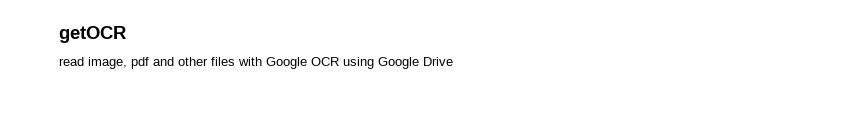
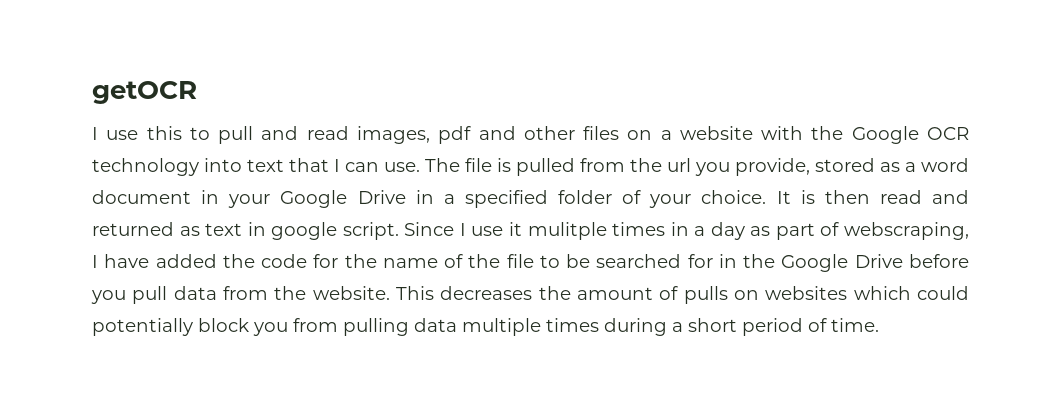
- read image, pdf and other files with Google OCR using Google Drive
+ I use this to pull and read images, pdf and other files on a website with the Google OCR technology into text that I can use. The file is pulled from the url you provide, stored as a word document in your Google Drive in a specified folder of your choice. It is then read and returned as text in google script. Since I use it mulitple times in a day as part of webscraping, I have added the code for the name of the file to be searched for in the Google Drive before you pull data from the website. This decreases the amount of pulls on websites which could potentially block you from pulling data multiple times during a short period of time.

